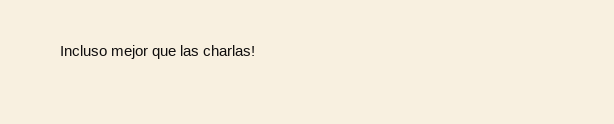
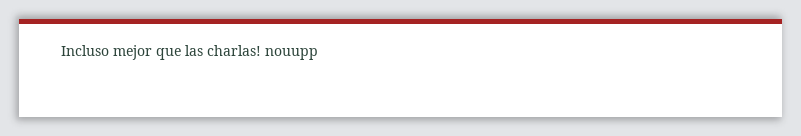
- Incluso mejor que las charlas!
+ Incluso mejor que las charlas! nouupp

